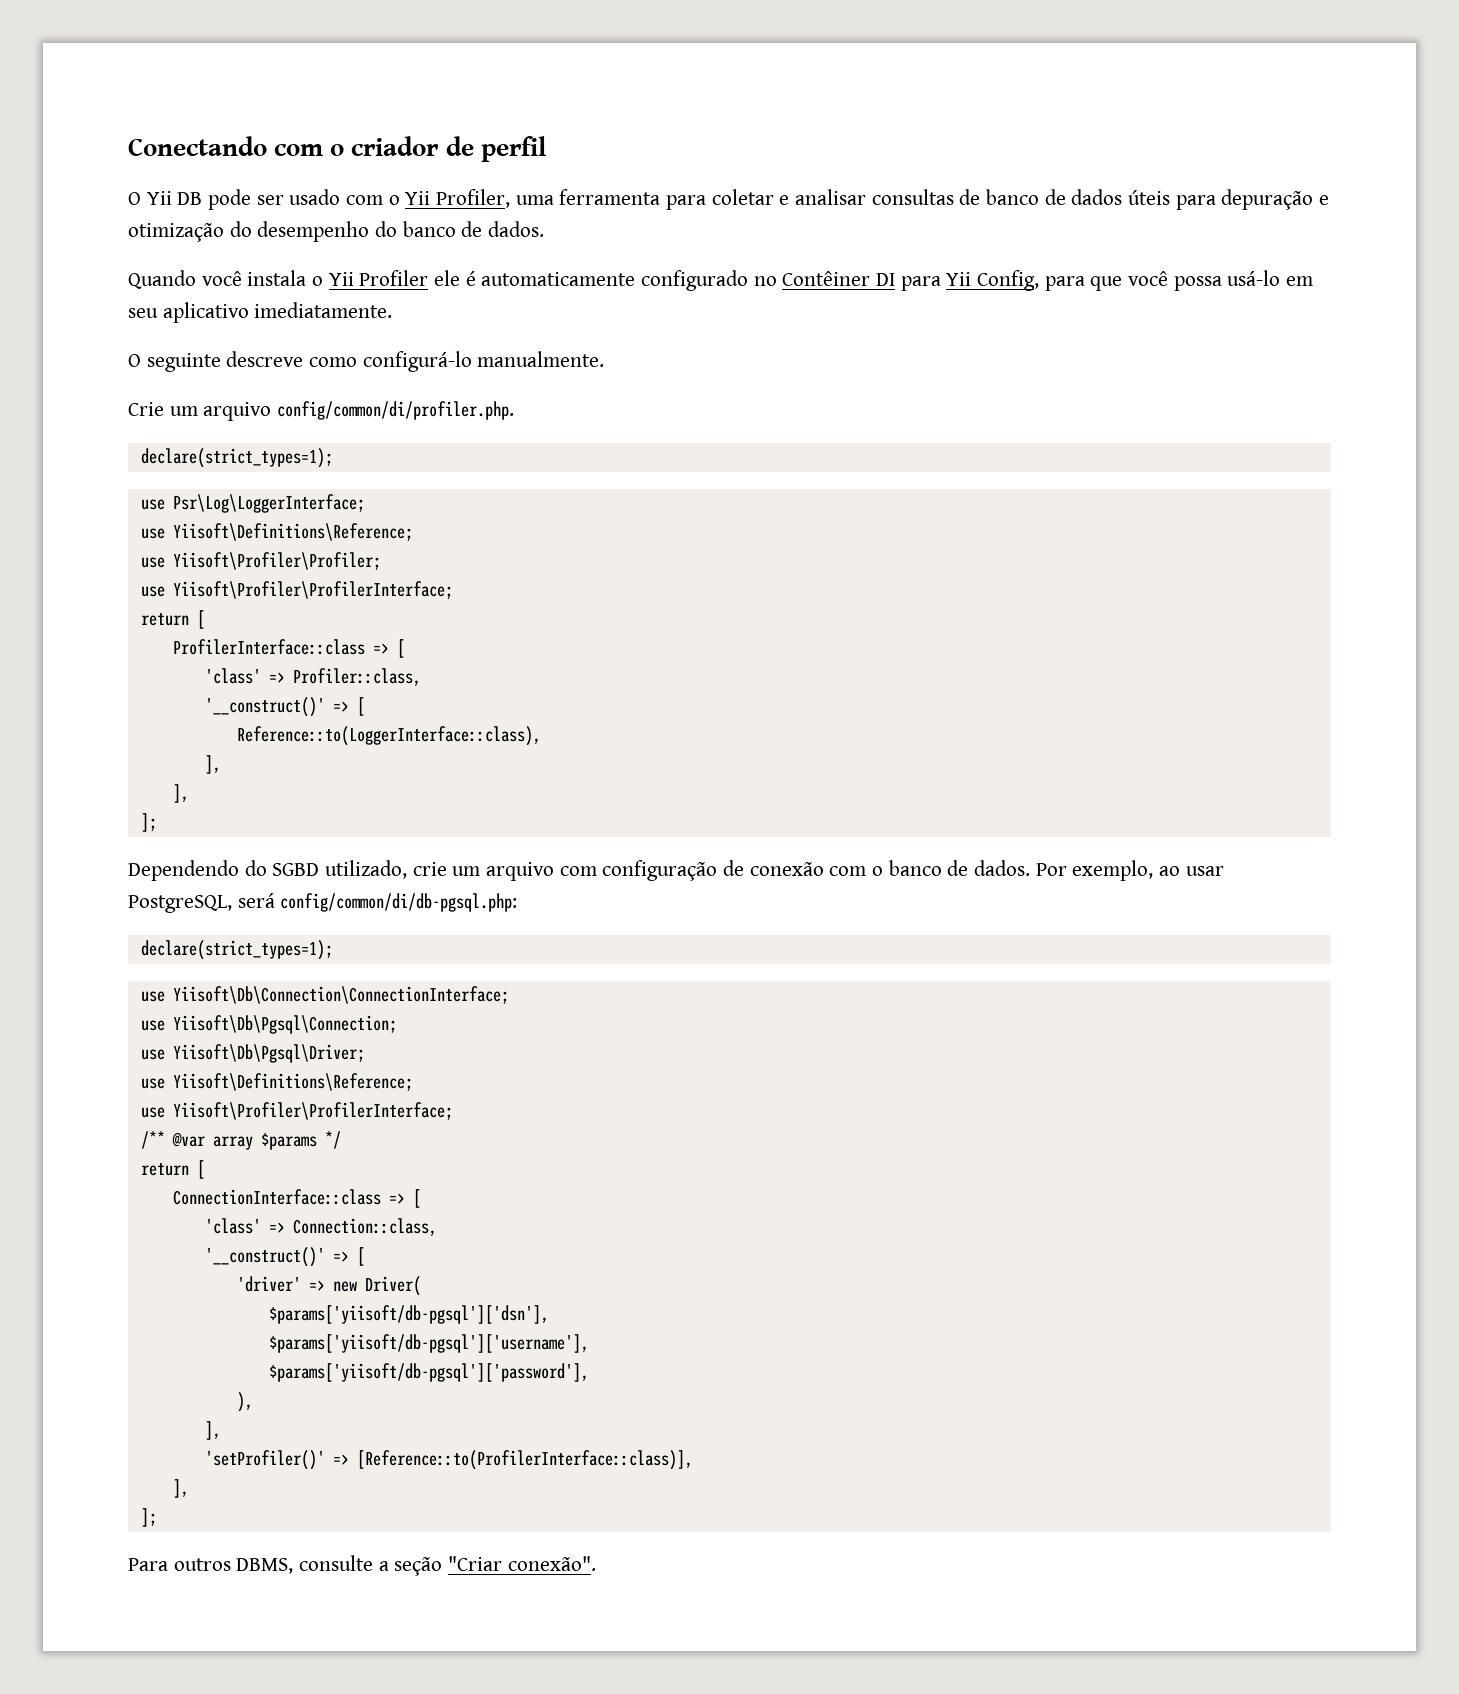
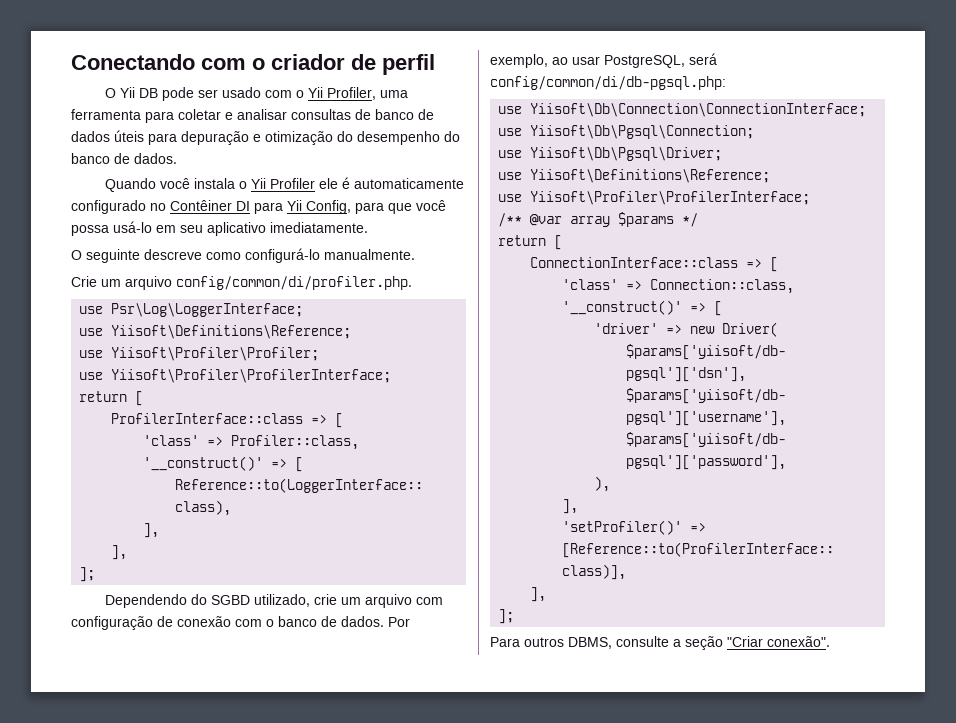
  Crie um arquivo config/common/di/profiler.php.
- declare(strict_types=1);
  Por exemplo, ao usar PostgreSQL, será config/common/di/db-pgsql.php:
- declare(strict_types=1);

